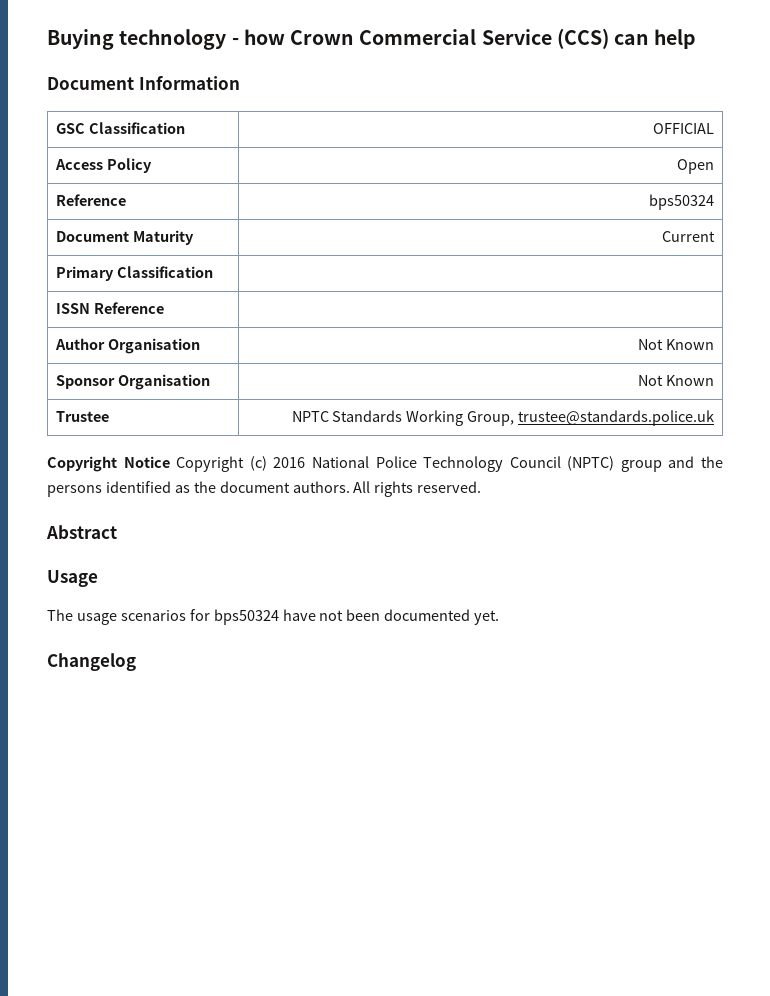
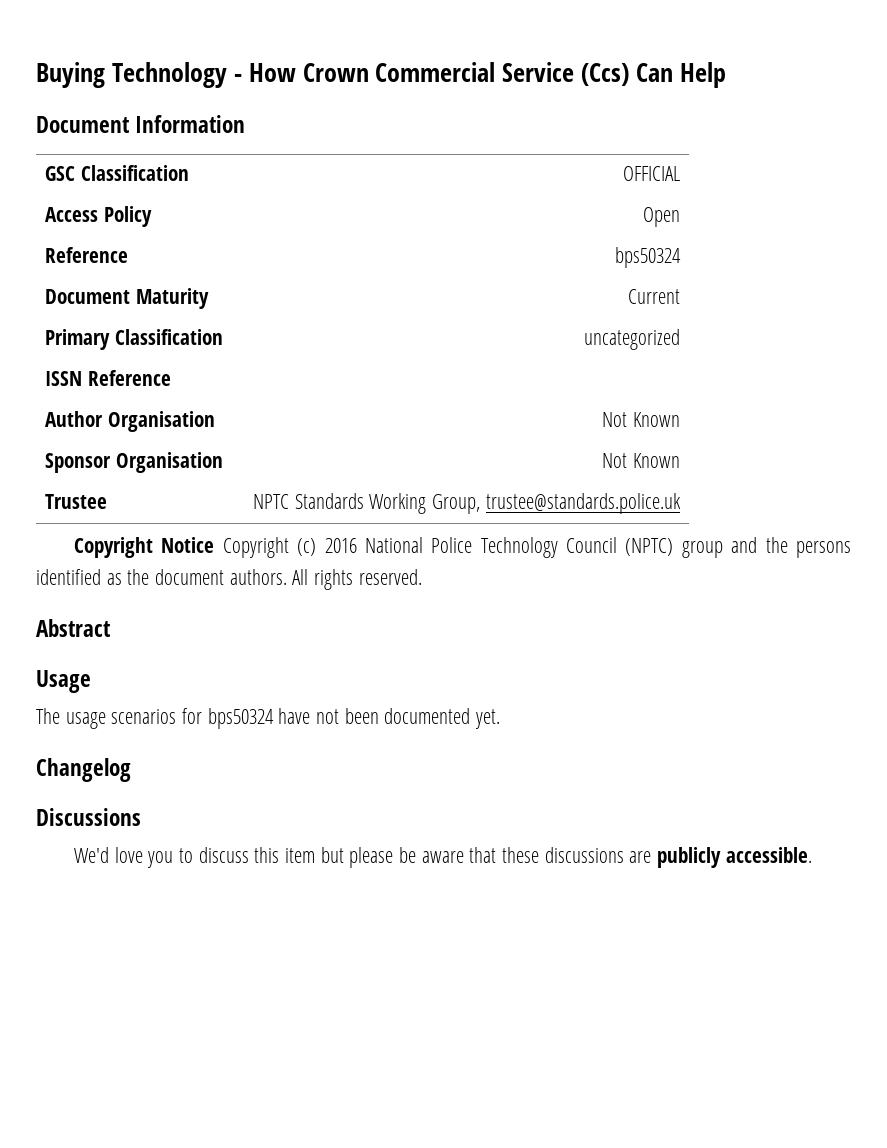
- Buying technology - how Crown Commercial Service (CCS) can help
+ Buying Technology - How Crown Commercial Service (Ccs) Can Help
- Primary Classification |
+ Primary Classification | uncategorized
+ Discussions
+ We'd love you to discuss this item but please be aware that these discussions are publicly accessible.

